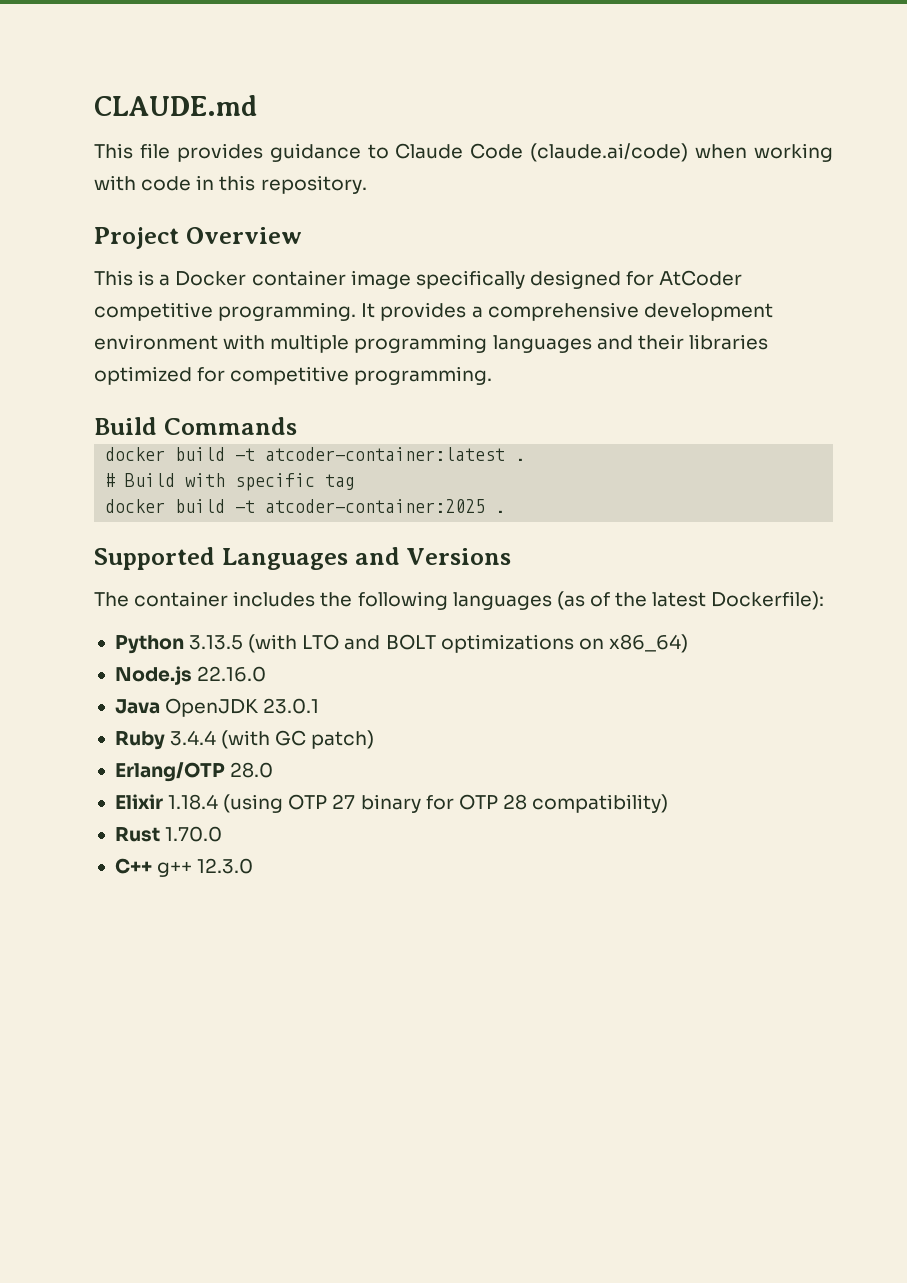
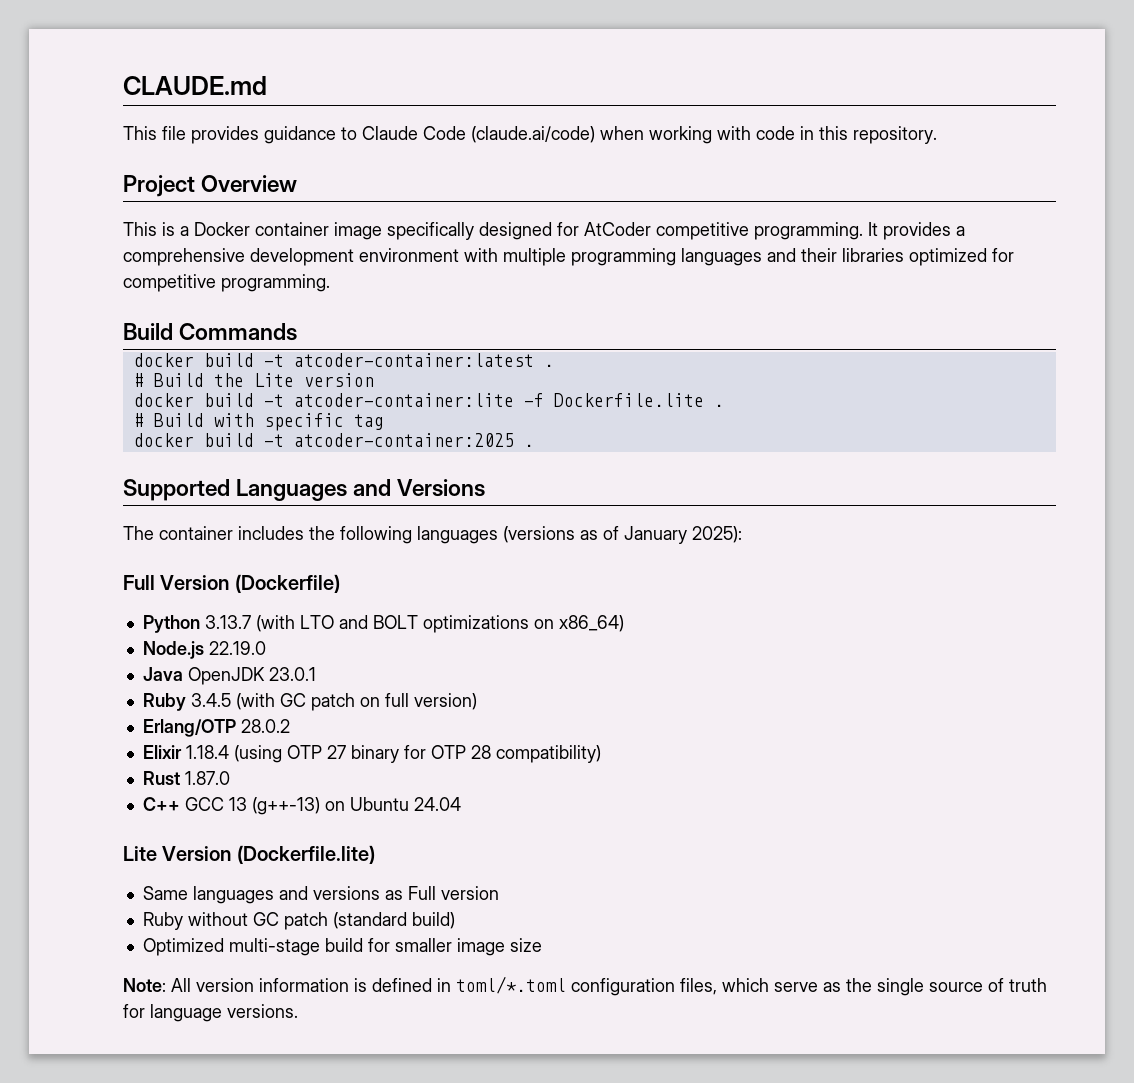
+ # Build the Lite version
+ docker build -t atcoder-container:lite -f Dockerfile.lite .
- The container includes the following languages (as of the latest Dockerfile):
+ The container includes the following languages (versions as of January 2025):
+ Full Version (Dockerfile)
- Python 3.13.5 (with LTO and BOLT optimizations on x86_64)
+ Python 3.13.7 (with LTO and BOLT optimizations on x86_64)
- Node.js 22.16.0
+ Node.js 22.19.0
- Ruby 3.4.4 (with GC patch)
+ Ruby 3.4.5 (with GC patch on full version)
- Erlang/OTP 28.0
+ Erlang/OTP 28.0.2
- Rust 1.70.0
+ Rust 1.87.0
- C++ g++ 12.3.0
+ C++ GCC 13 (g++-13) on Ubuntu 24.04
+ Lite Version (Dockerfile.lite)
+ Same languages and versions as Full version
+ Ruby without GC patch (standard build)
+ Optimized multi-stage build for smaller image size
+ Note: All version information is defined in toml/*.toml configuration files, which serve as the single source of truth for language versions.

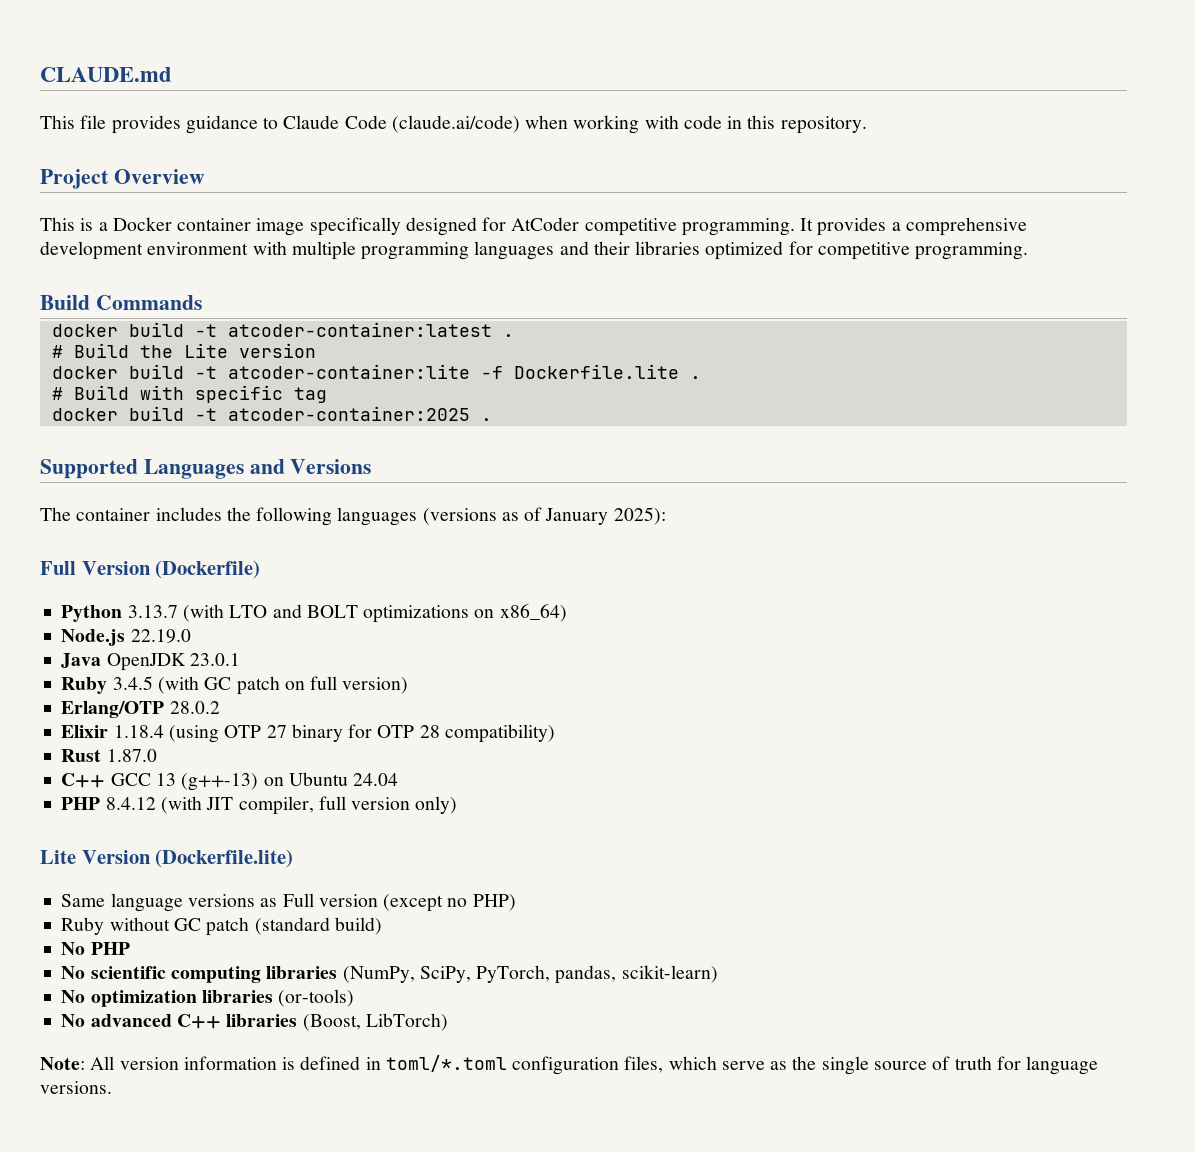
+ PHP 8.4.12 (with JIT compiler, full version only)
- Same languages and versions as Full version
+ Same language versions as Full version (except no PHP)
- Optimized multi-stage build for smaller image size
+ No PHP
+ No scientific computing libraries (NumPy, SciPy, PyTorch, pandas, scikit-learn)
+ No optimization libraries (or-tools)
+ No advanced C++ libraries (Boost, LibTorch)

